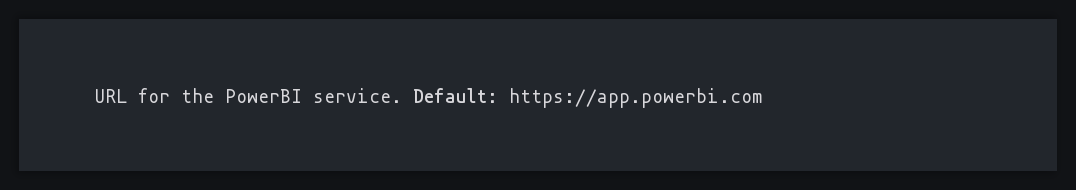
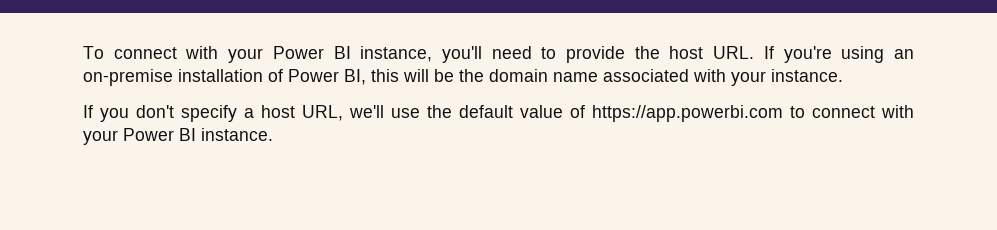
- URL for the PowerBI service. Default: https://app.powerbi.com
+ To connect with your Power BI instance, you'll need to provide the host URL. If you're using an on-premise installation of Power BI, this will be the domain name associated with your instance.
+ If you don't specify a host URL, we'll use the default value of https://app.powerbi.com to connect with your Power BI instance.

